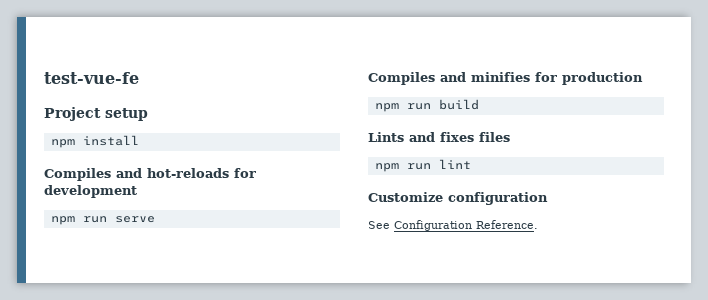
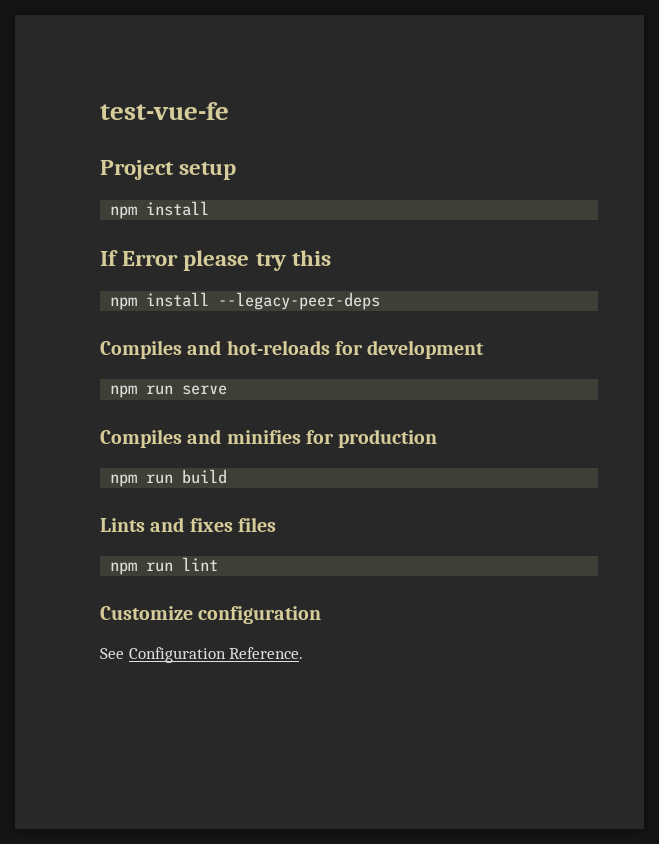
+ If Error please try this
+ npm install --legacy-peer-deps

